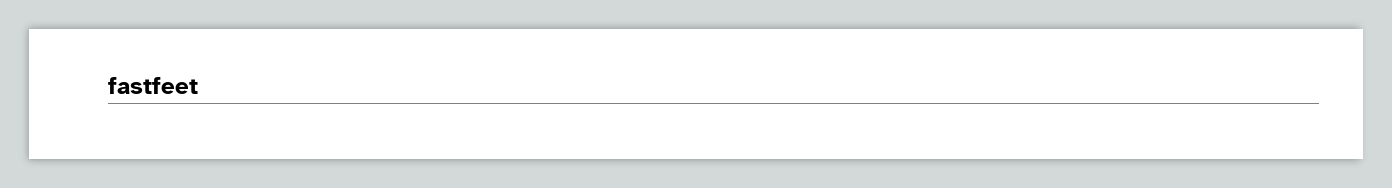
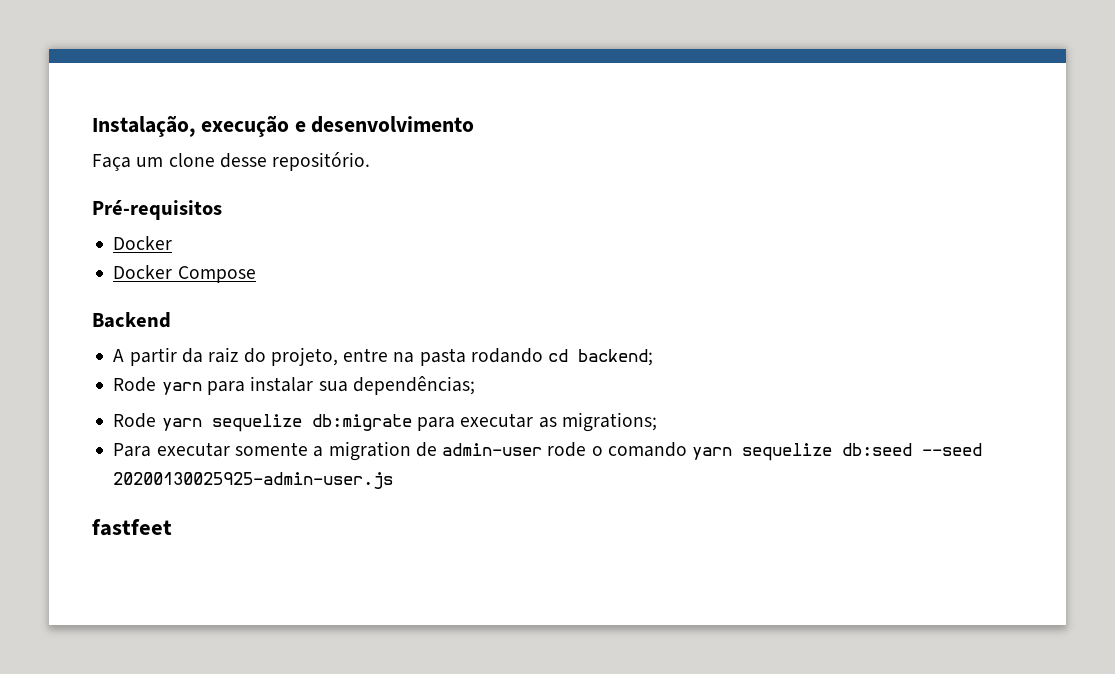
+ Instalação, execução e desenvolvimento
+ Faça um clone desse repositório.
+ Pré-requisitos
+ Docker
+ Docker Compose
+ Backend
+ A partir da raiz do projeto, entre na pasta rodando cd backend;
+ Rode yarn para instalar sua dependências;
+ Rode yarn sequelize db:migrate para executar as migrations;
+ Para executar somente a migration de admin-user rode o comando yarn sequelize db:seed --seed 20200130025925-admin-user.js

